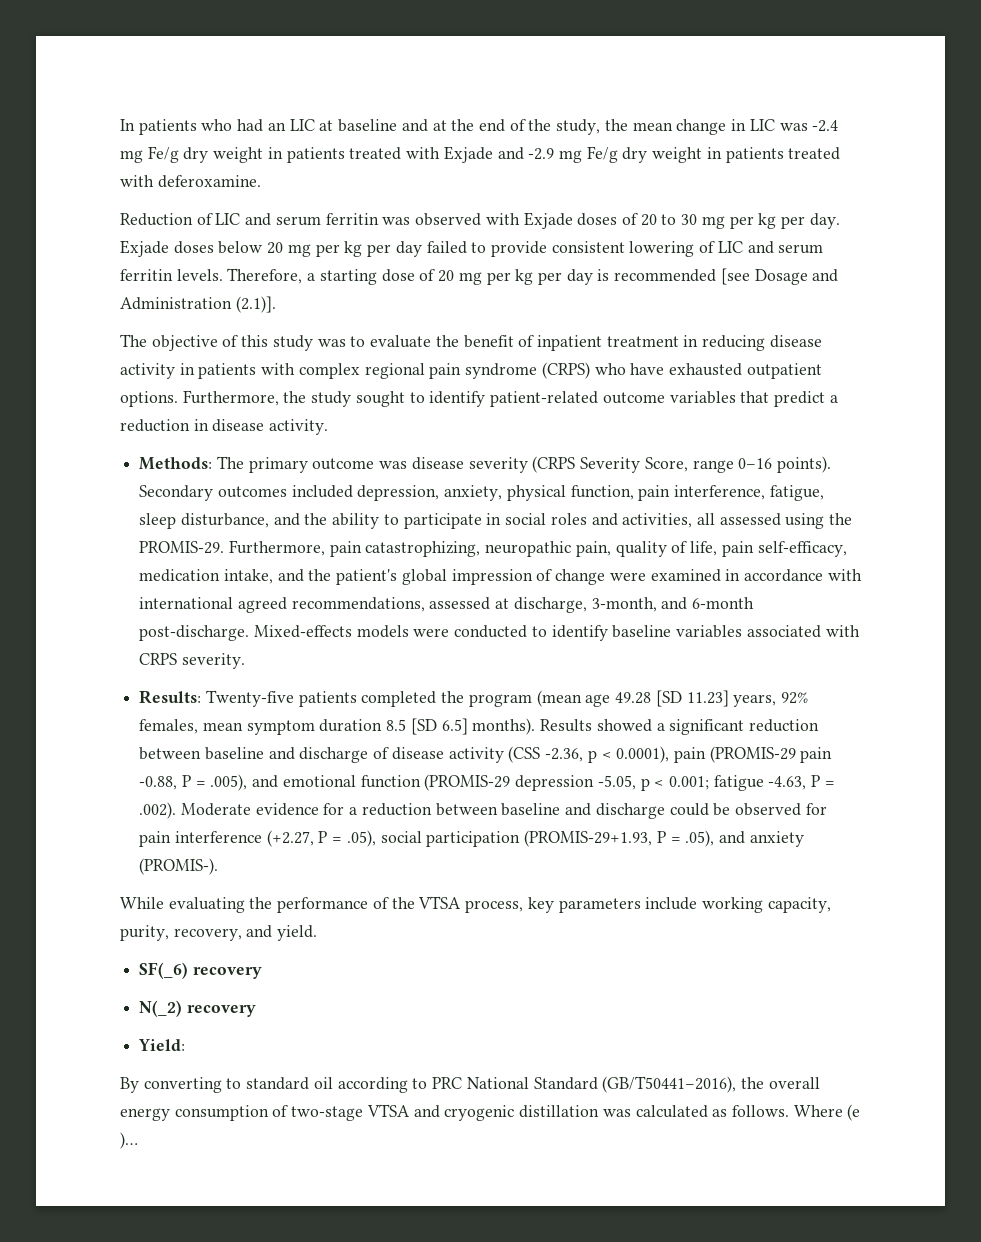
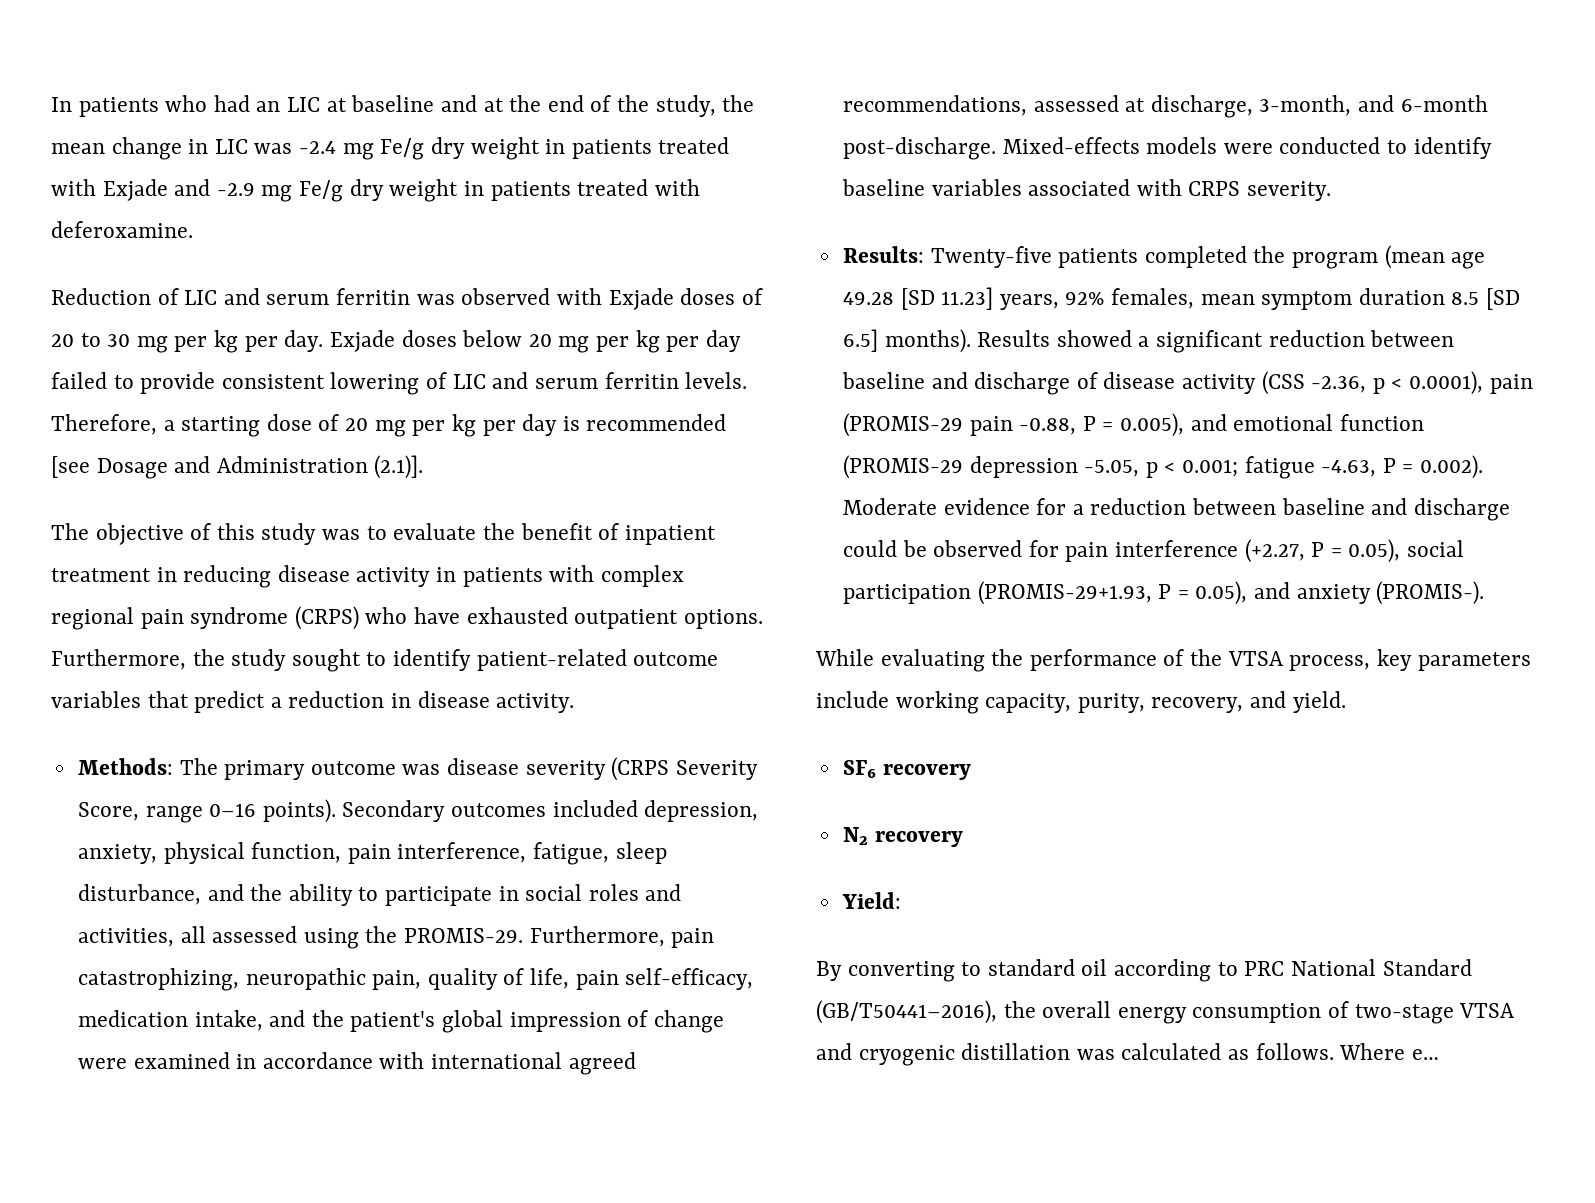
- Results showed a significant reduction between baseline and discharge of disease activity (CSS -2.36, p < 0.0001), pain (PROMIS-29 pain -0.88, P = .005), and emotional function (PROMIS-29 depression -5.05, p < 0.001;
+ Results showed a significant reduction between baseline and discharge of disease activity (CSS -2.36, p < 0.0001), pain (PROMIS-29 pain -0.88, P = 0.005), and emotional function (PROMIS-29 depression -5.05, p < 0.001;
- fatigue -4.63, P = .002). Moderate evidence for a reduction between baseline and discharge could be observed for pain interference (+2.27, P = .05), social participation (PROMIS-29+1.93, P = .05), and anxiety (PROMIS-).
+ fatigue -4.63, P = 0.002). Moderate evidence for a reduction between baseline and discharge could be observed for pain interference (+2.27, P = 0.05), social participation (PROMIS-29+1.93, P = 0.05), and anxiety (PROMIS-).
- SF(_6) recovery
- N(_2) recovery
+ SF₆ recovery
+ N₂ recovery
- Where (e )…
+ Where e…

